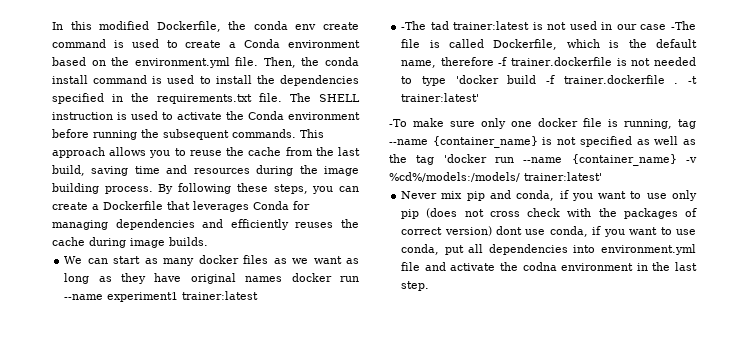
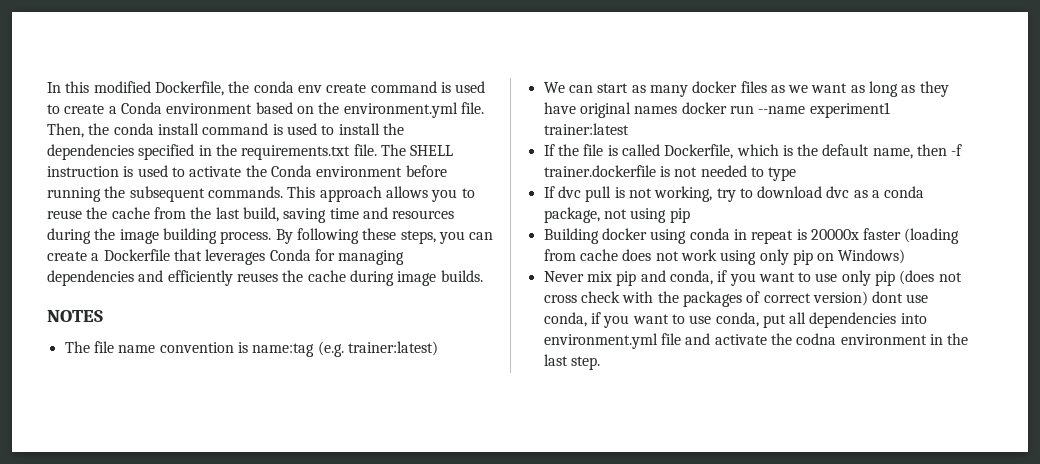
+ NOTES
+ The file name convention is name:tag (e.g. trainer:latest)
- -The tad trainer:latest is not used in our case -The file is called Dockerfile, which is the default name, therefore -f trainer.dockerfile is not needed to type 'docker build -f trainer.dockerfile . -t trainer:latest'
- -To make sure only one docker file is running, tag --name {container_name} is not specified as well as the tag 'docker run --name {container_name} -v %cd%/models:/models/ trainer:latest'
+ If the file is called Dockerfile, which is the default name, then -f trainer.dockerfile is not needed to type
+ If dvc pull is not working, try to download dvc as a conda package, not using pip
+ Building docker using conda in repeat is 20000x faster (loading from cache does not work using only pip on Windows)

